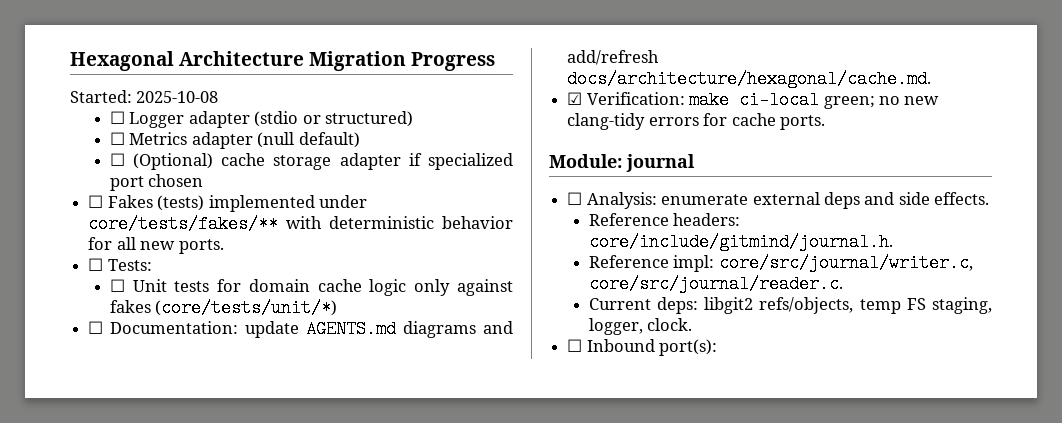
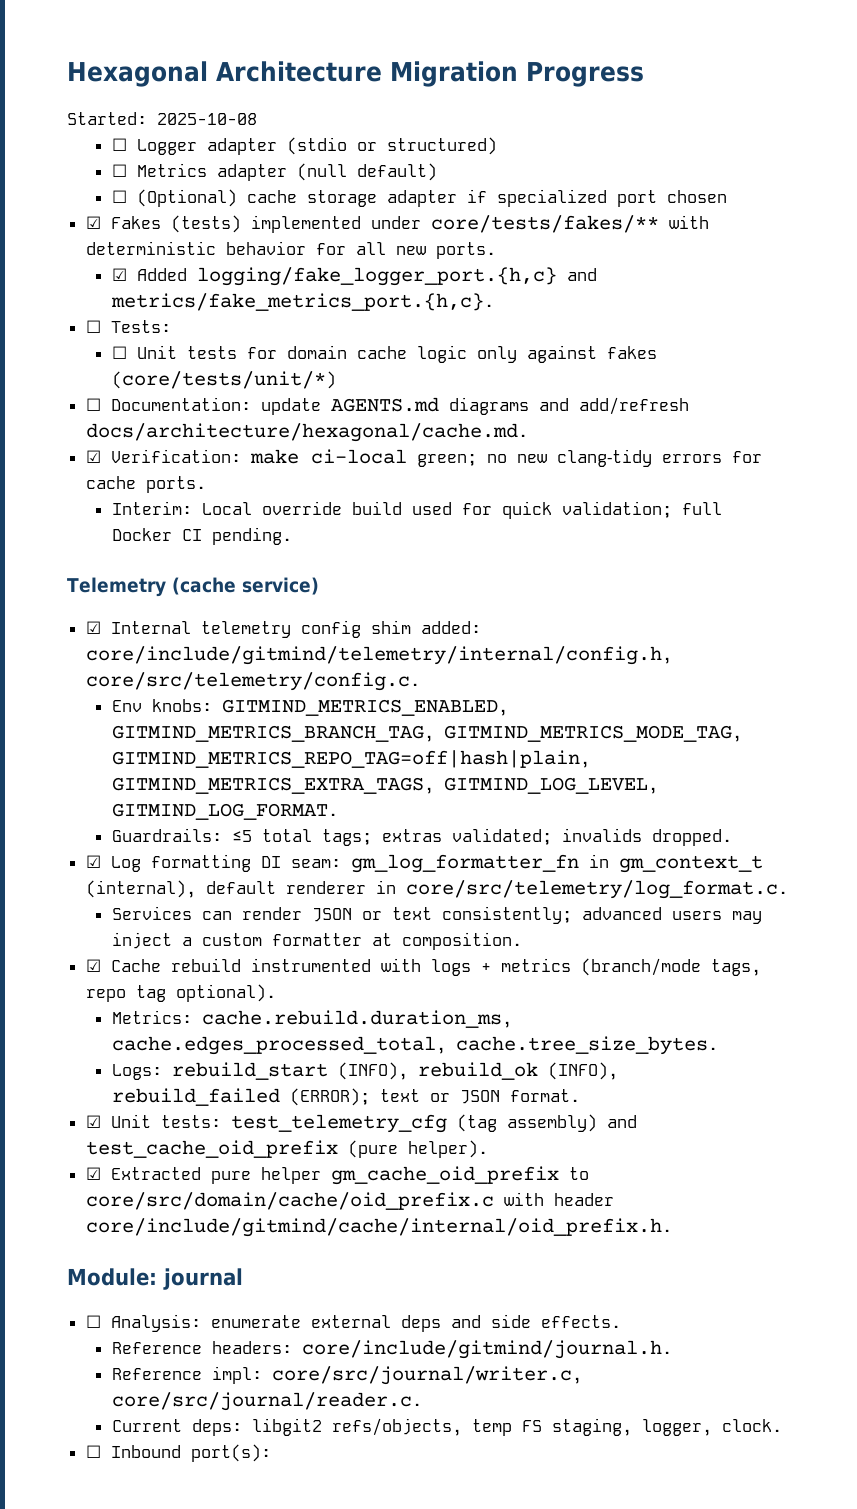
- ☐ Fakes (tests) implemented under core/tests/fakes/** with deterministic behavior for all new ports.
+ ☑ Fakes (tests) implemented under core/tests/fakes/** with deterministic behavior for all new ports.
+ ☑ Added logging/fake_logger_port.{h,c} and metrics/fake_metrics_port.{h,c}.
+ Interim: Local override build used for quick validation; full Docker CI pending.
+ Telemetry (cache service)
+ ☑ Internal telemetry config shim added: core/include/gitmind/telemetry/internal/config.h, core/src/telemetry/config.c.
+ Env knobs: GITMIND_METRICS_ENABLED, GITMIND_METRICS_BRANCH_TAG, GITMIND_METRICS_MODE_TAG, GITMIND_METRICS_REPO_TAG=off|hash|plain, GITMIND_METRICS_EXTRA_TAGS, GITMIND_LOG_LEVEL, GITMIND_LOG_FORMAT.
+ Guardrails: ≤5 total tags; extras validated; invalids dropped.
+ ☑ Log formatting DI seam: gm_log_formatter_fn in gm_context_t (internal), default renderer in core/src/telemetry/log_format.c.
+ Services can render JSON or text consistently; advanced users may inject a custom formatter at composition.
+ ☑ Cache rebuild instrumented with logs + metrics (branch/mode tags, repo tag optional).
+ Metrics: cache.rebuild.duration_ms, cache.edges_processed_total, cache.tree_size_bytes.
+ Logs: rebuild_start (INFO), rebuild_ok (INFO), rebuild_failed (ERROR); text or JSON format.
+ ☑ Unit tests: test_telemetry_cfg (tag assembly) and test_cache_oid_prefix (pure helper).
+ ☑ Extracted pure helper gm_cache_oid_prefix to core/src/domain/cache/oid_prefix.c with header core/include/gitmind/cache/internal/oid_prefix.h.

